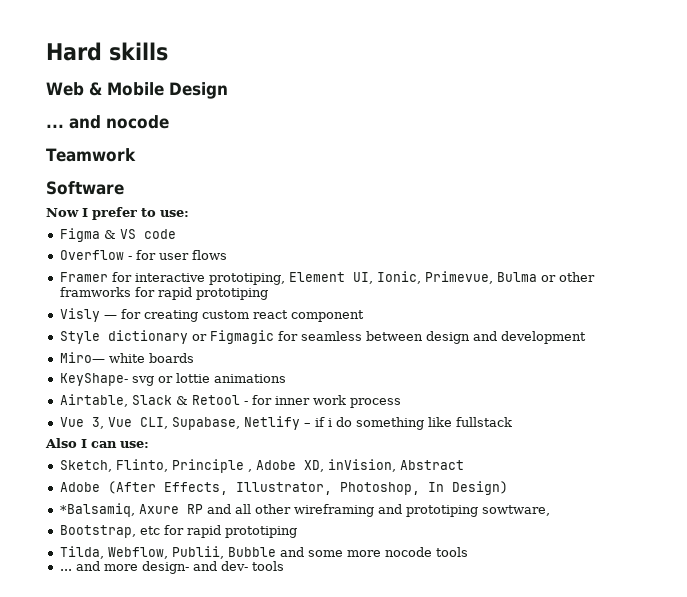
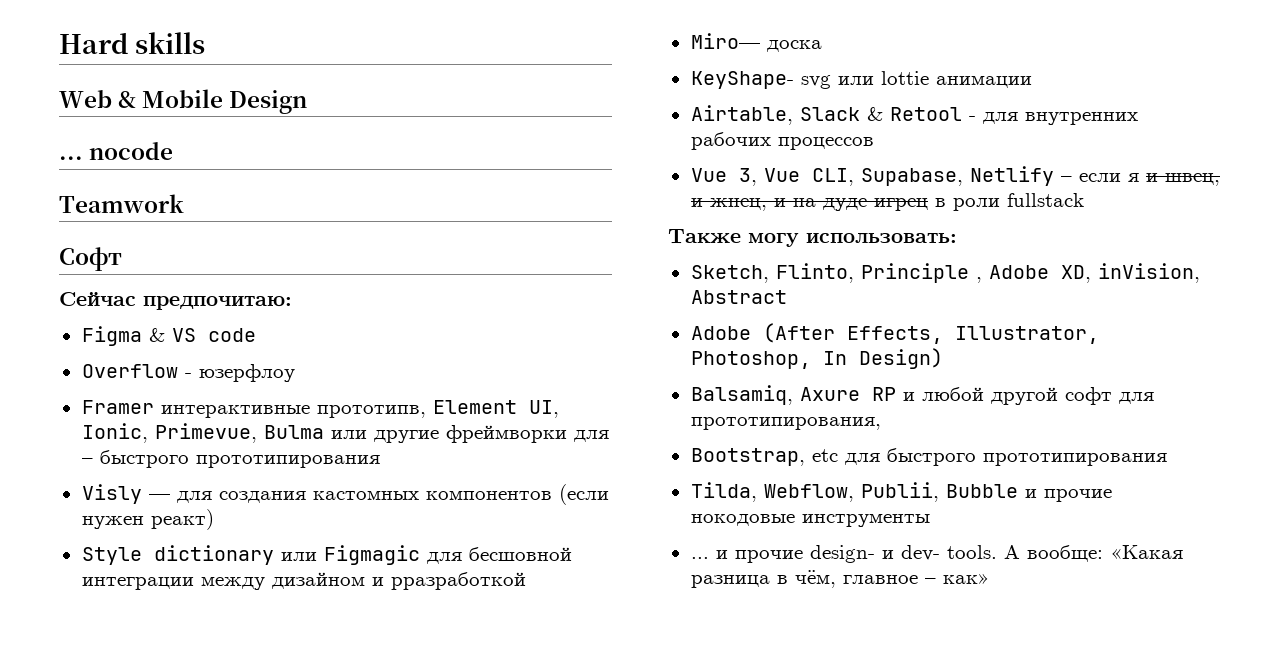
- ... and nocode
+ ... nocode
- Software
- Now I prefer to use:
+ Софт
+ Сейчас предпочитаю:
- Overflow - for user flows
- Framer for interactive prototiping, Element UI, Ionic, Primevue, Bulma or other framworks for rapid prototiping
- Visly — for creating custom react component
- Style dictionary or Figmagic for seamless between design and development
+ Overflow - юзерфлоу
+ Framer интерактивные прототипв, Element UI, Ionic, Primevue, Bulma или другие фреймворки для – быстрого прототипирования
+ Visly — для создания кастомных компонентов (если нужен реакт)
+ Style dictionary или Figmagic для бесшовной интеграции между дизайном и рразработкой
- Miro— white boards
+ Miro— доска
- KeyShape- svg or lottie animations
+ KeyShape- svg или lottie анимации
- Airtable, Slack & Retool - for inner work process
+ Airtable, Slack & Retool - для внутренних рабочих процессов
- Vue 3, Vue CLI, Supabase, Netlify – if i do something like fullstack
- Also I can use:
+ Vue 3, Vue CLI, Supabase, Netlify – если я и швец, и жнец, и на дуде игрец в роли fullstack
+ Также могу использовать:
- *Balsamiq, Axure RP and all other wireframing and prototiping sowtware,
+ Balsamiq, Axure RP и любой другой софт для прототипирования,
- Bootstrap, etc for rapid prototiping
+ Bootstrap, etc для быстрого прототипирования
- Tilda, Webflow, Publii, Bubble and some more nocode tools
- ... and more design- and dev- tools
+ Tilda, Webflow, Publii, Bubble и прочие нокодовые инструменты
+ ... и прочие design- и dev- tools. А вообще: «Какая разница в чём, главное – как»

